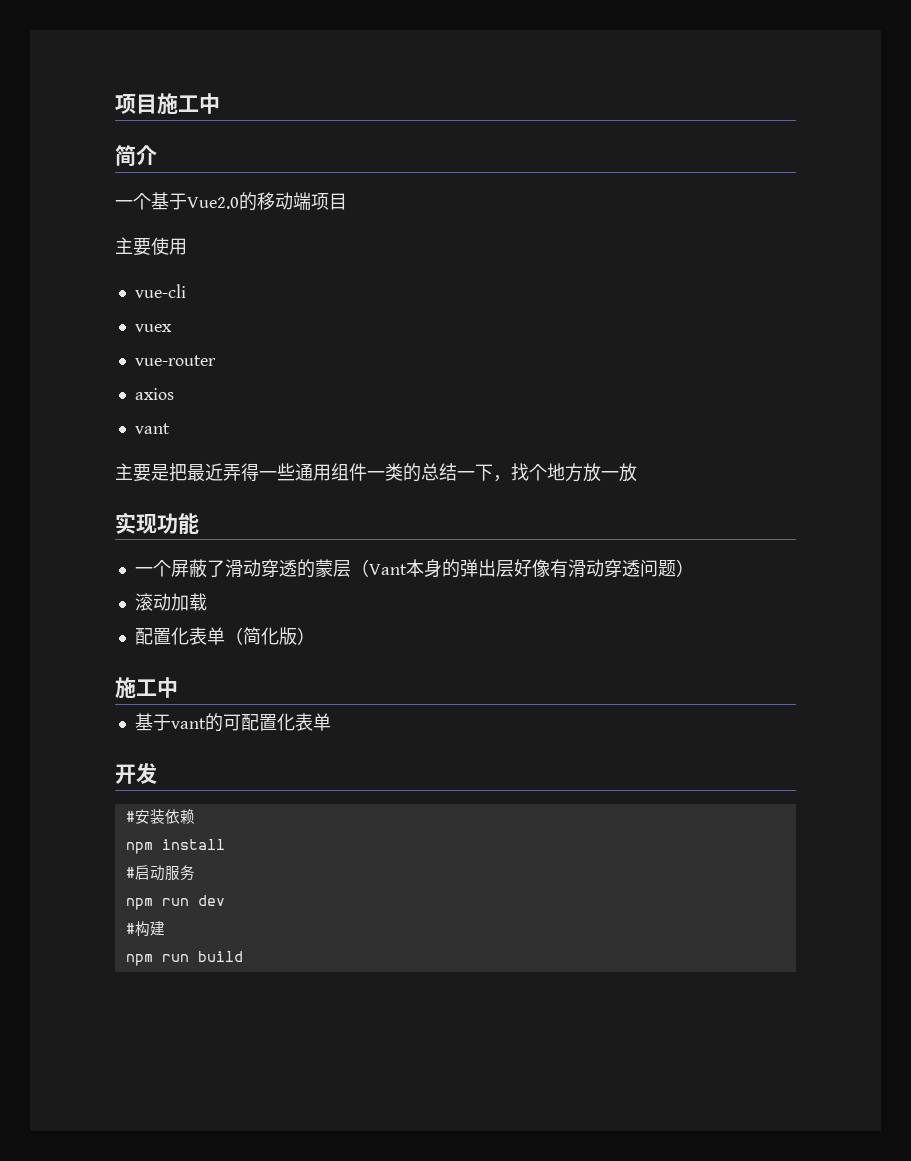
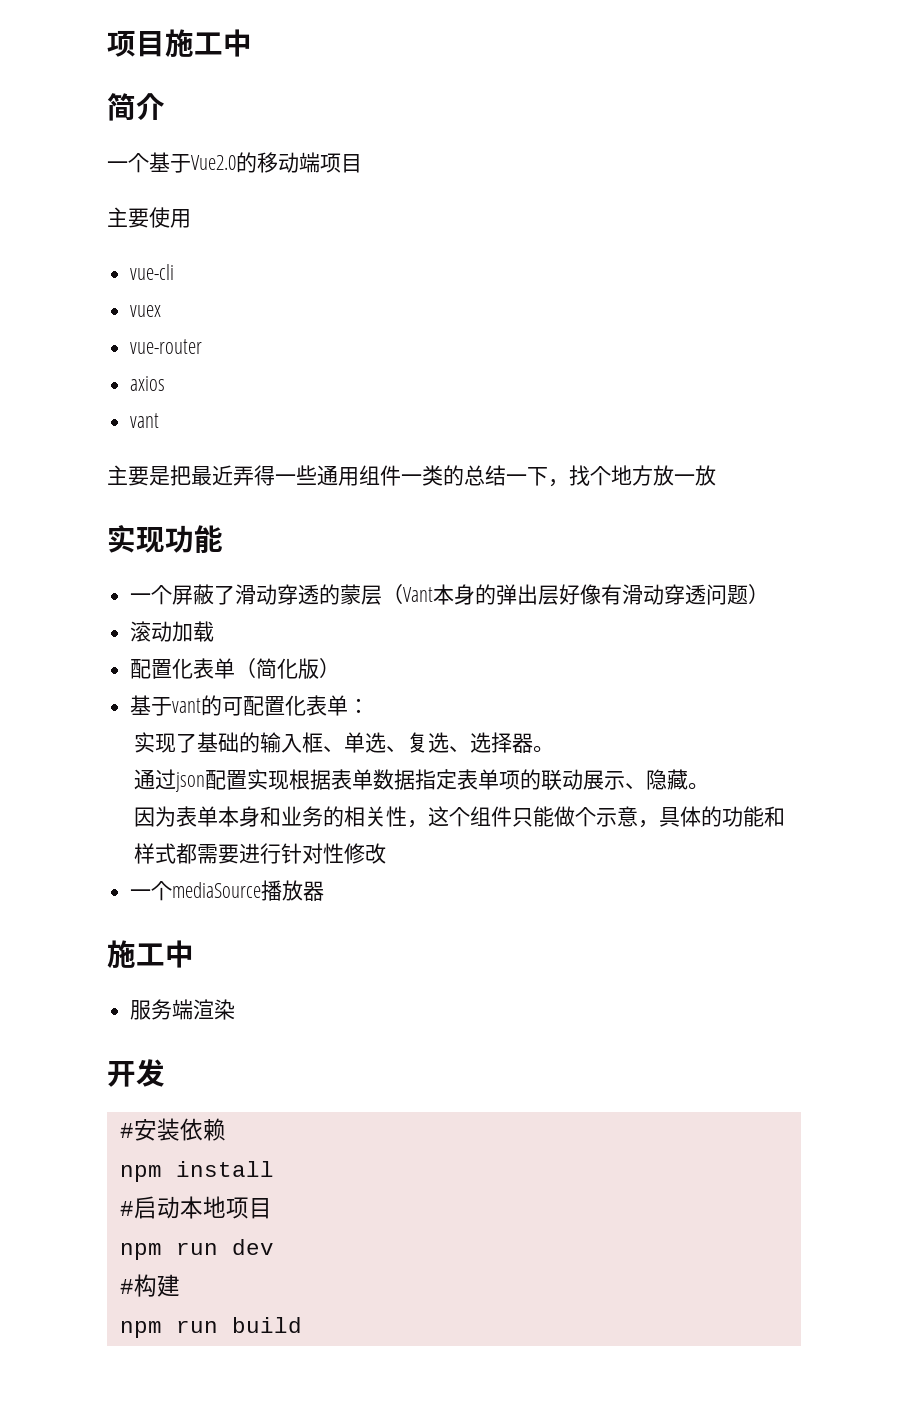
  配置化表单（简化版）
- 施工中
- 基于vant的可配置化表单
+ 基于vant的可配置化表单：
+ 实现了基础的输入框、单选、复选、选择器。
+ 通过json配置实现根据表单数据指定表单项的联动展示、隐藏。
+ 因为表单本身和业务的相关性，这个组件只能做个示意，具体的功能和样式都需要进行针对性修改
+ 一个mediaSource播放器
+ 施工中
+ 服务端渲染
- #启动服务
+ #启动本地项目

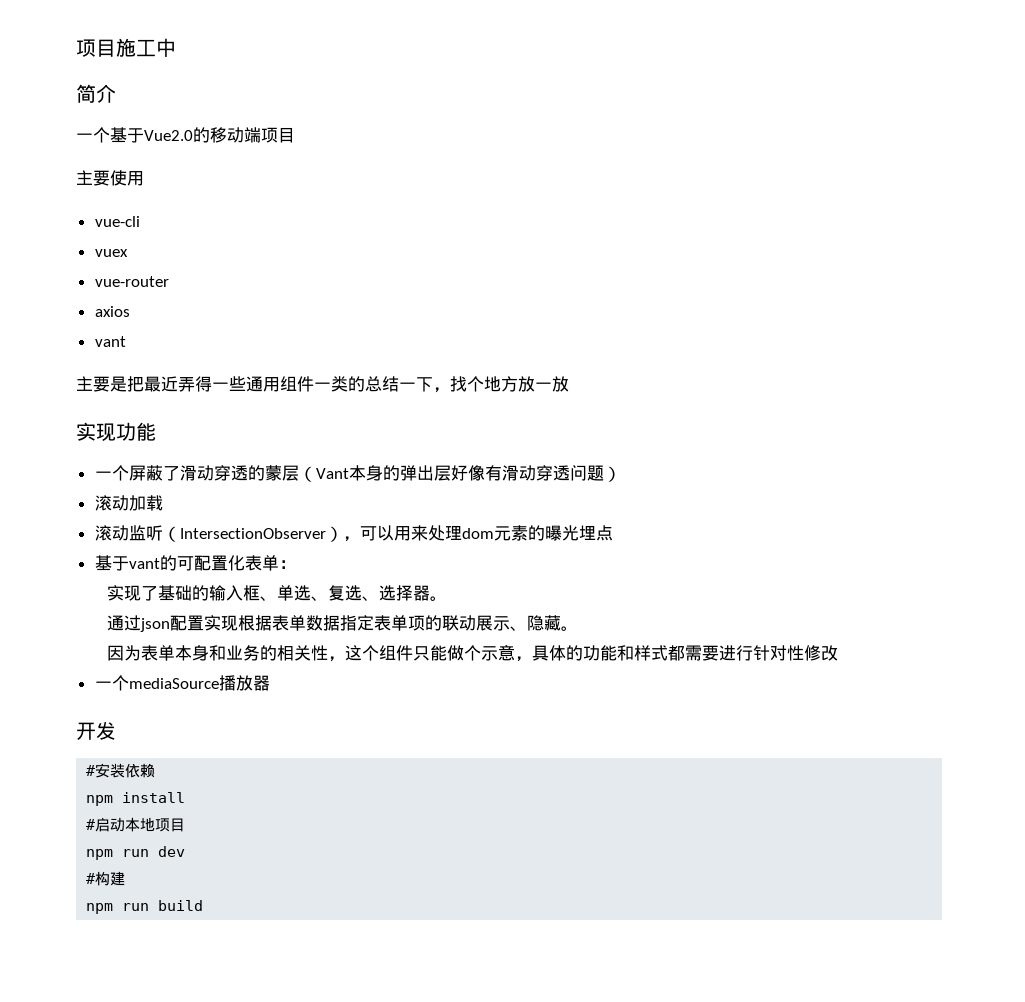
- 配置化表单（简化版）
+ 滚动监听（IntersectionObserver），可以用来处理dom元素的曝光埋点
  一个mediaSource播放器
- 施工中
- 服务端渲染

